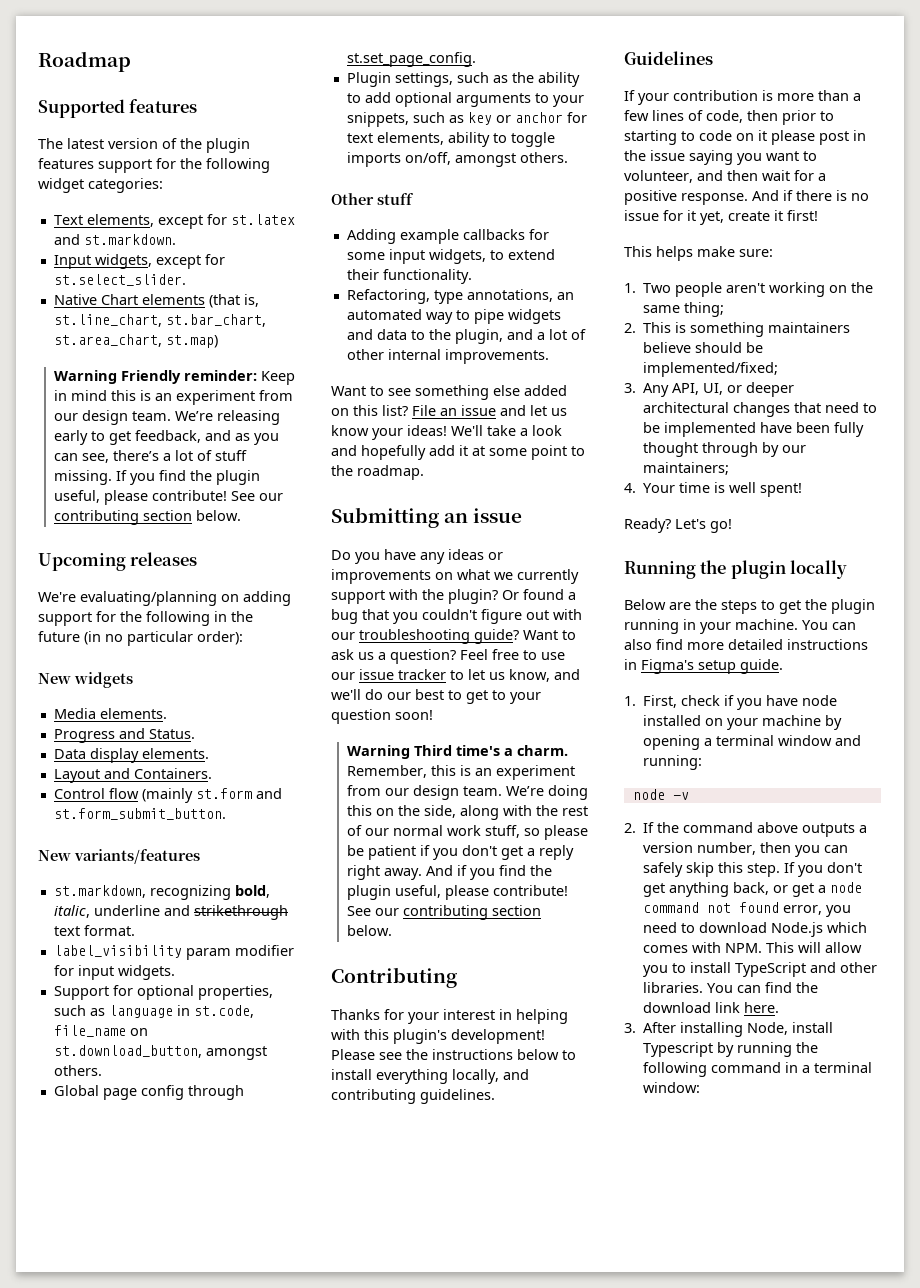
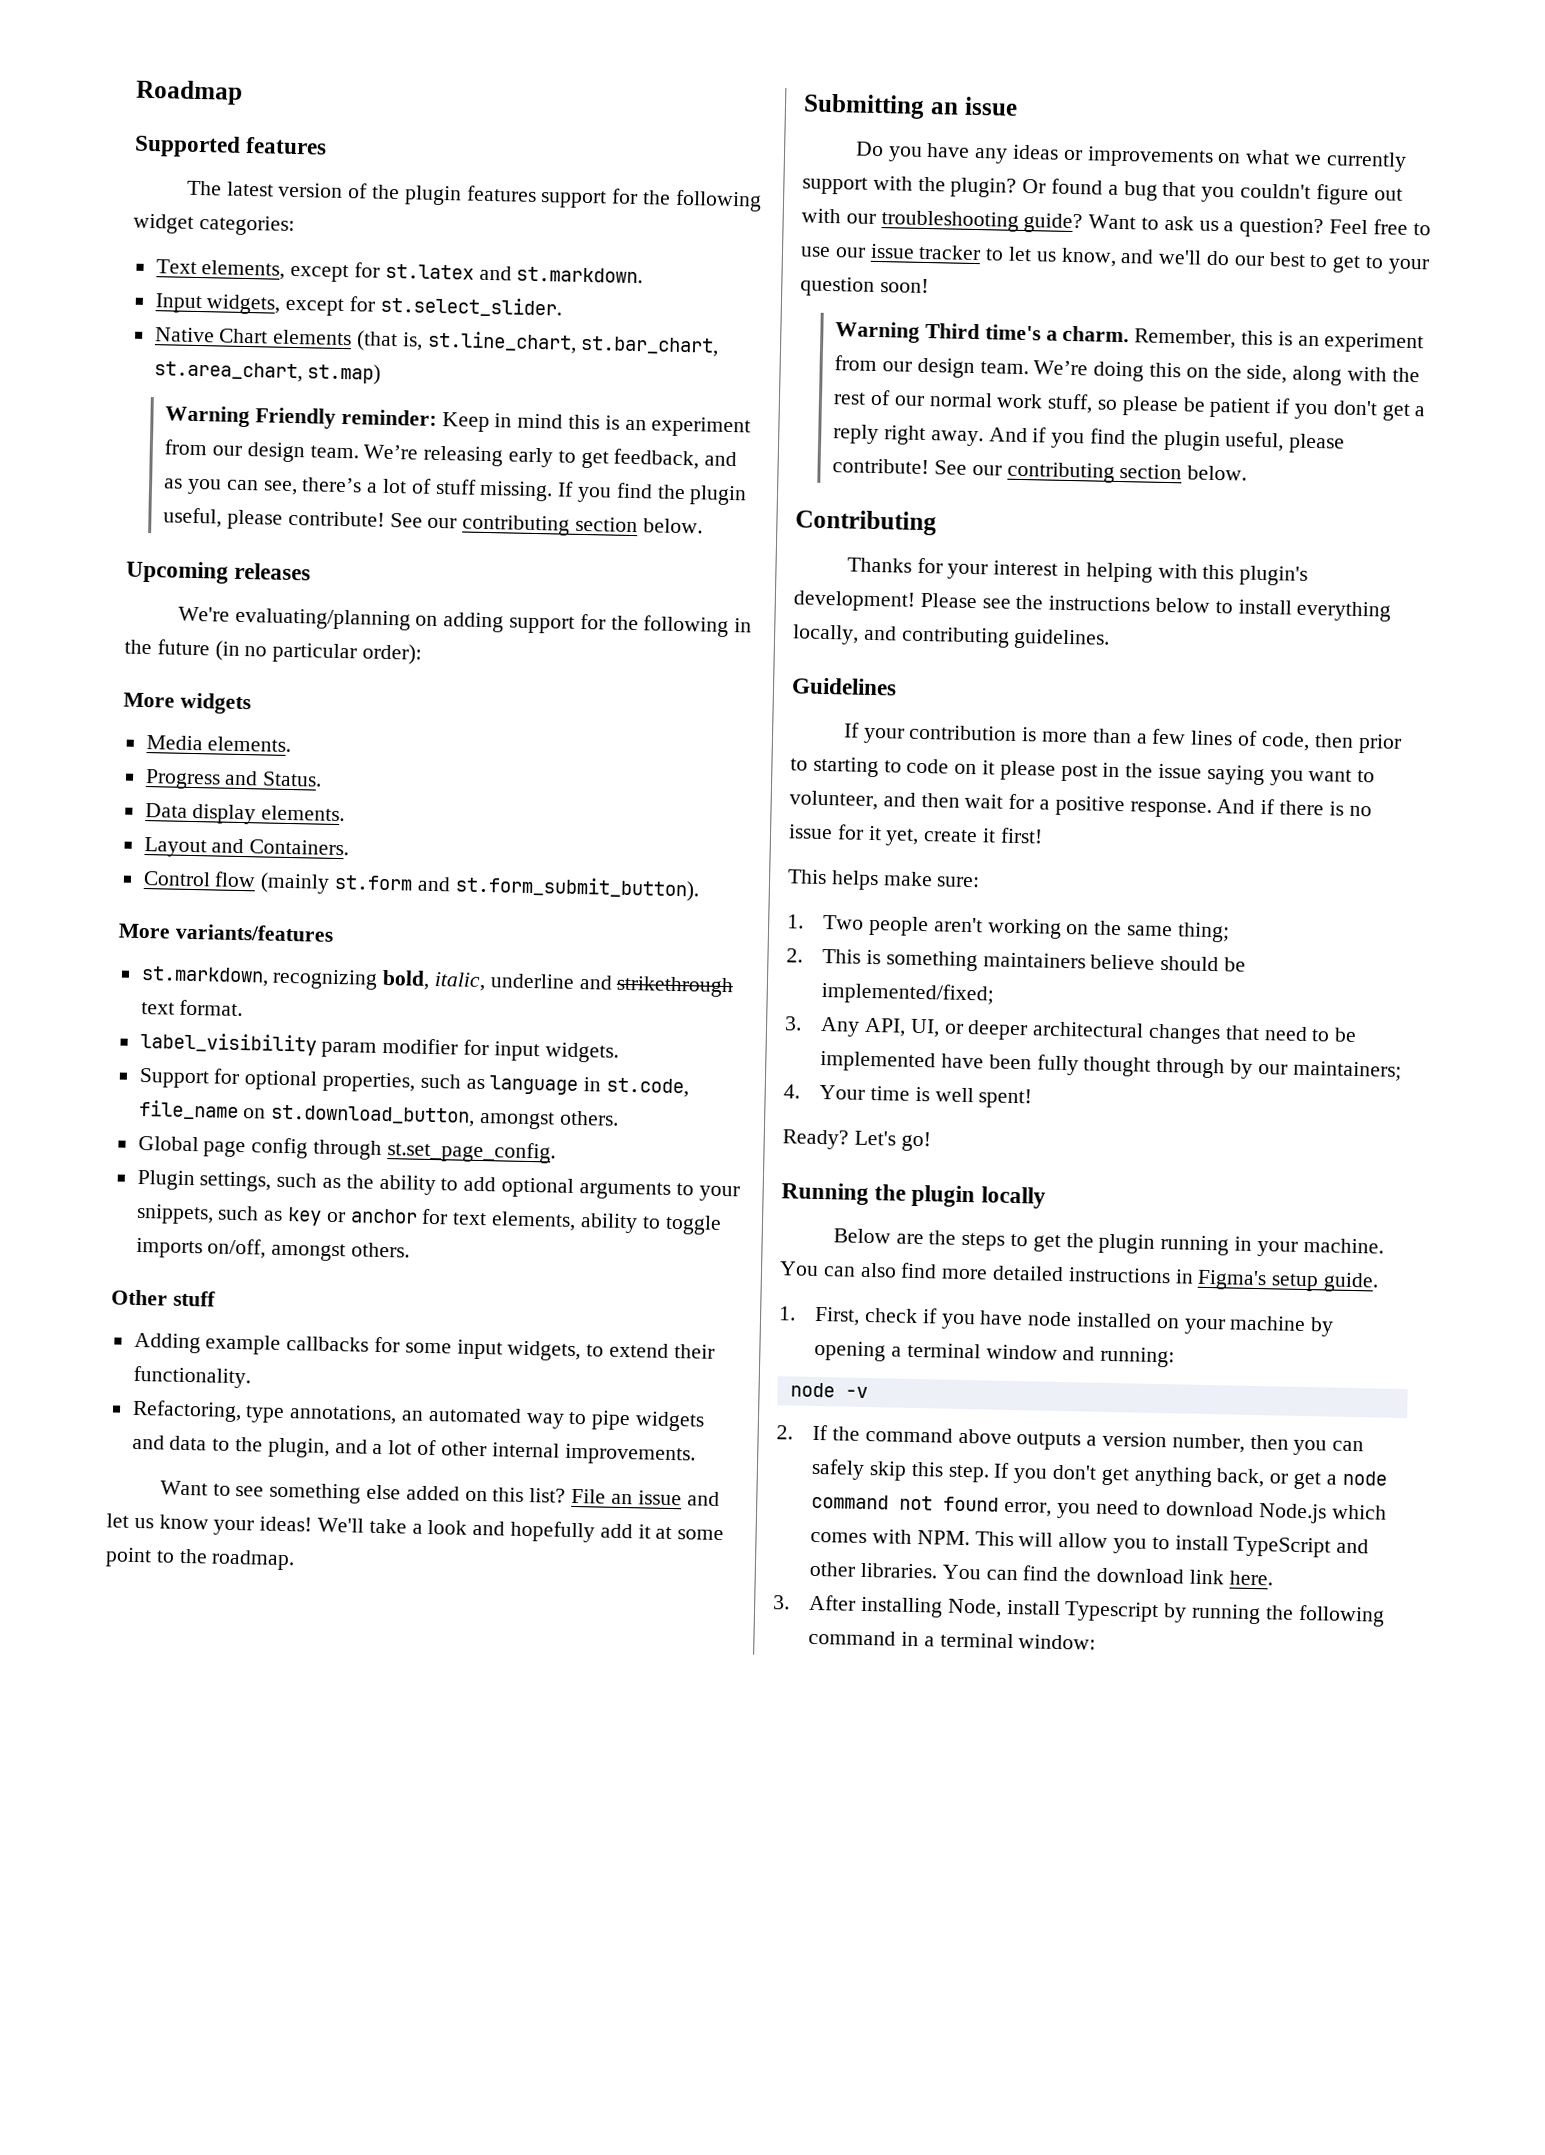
- New widgets
+ More widgets
- Control flow (mainly st.form and st.form_submit_button.
- New variants/features
+ Control flow (mainly st.form and st.form_submit_button).
+ More variants/features

